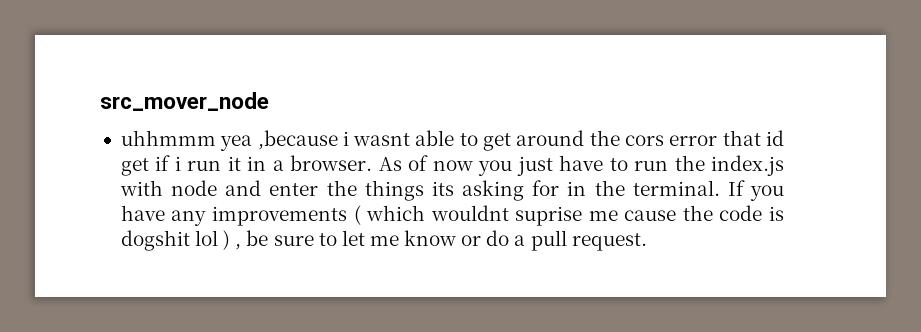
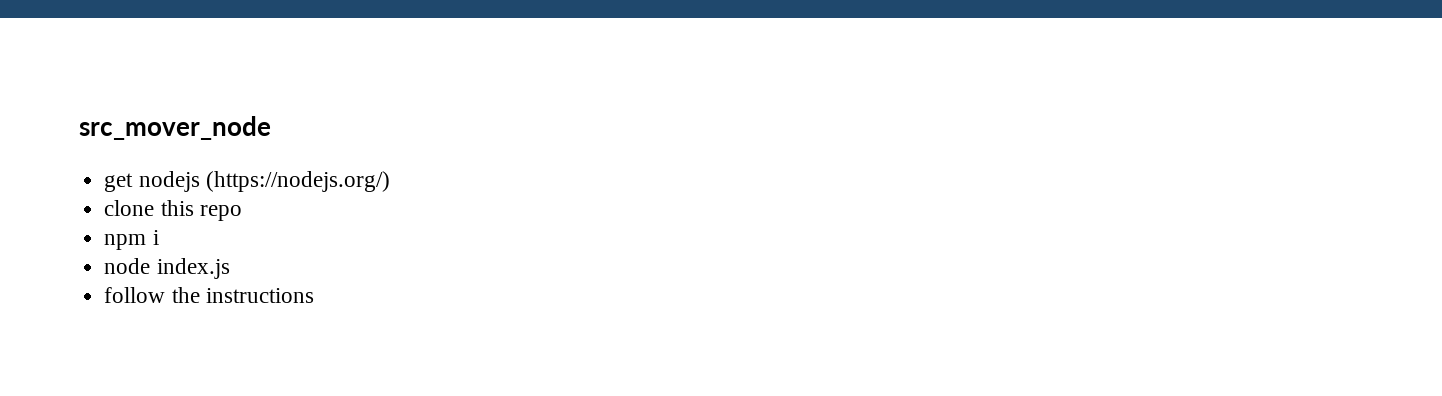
- uhhmmm yea ,because i wasnt able to get around the cors error that id get if i run it in a browser. As of now you just have to run the index.js with node and enter the things its asking for in the terminal. If you have any improvements ( which wouldnt suprise me cause the code is dogshit lol ) , be sure to let me know or do a pull request.
+ get nodejs (https://nodejs.org/)
+ clone this repo
+ npm i
+ node index.js
+ follow the instructions

